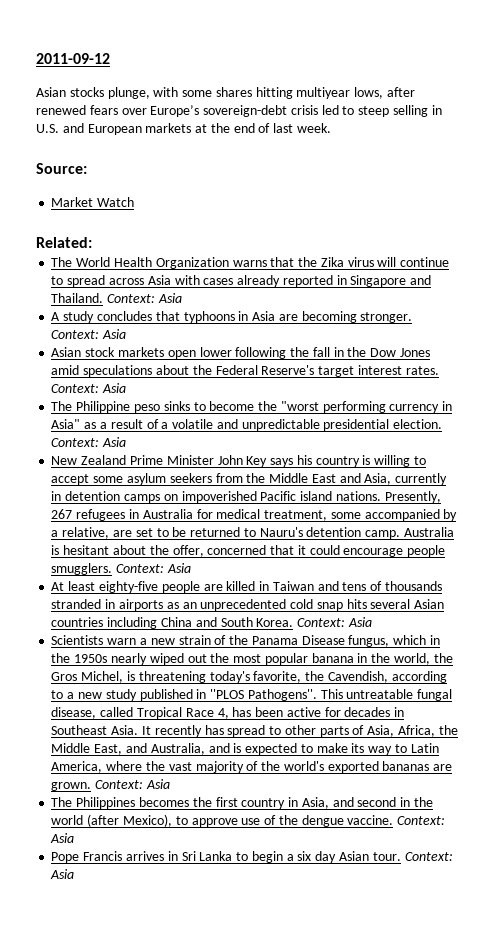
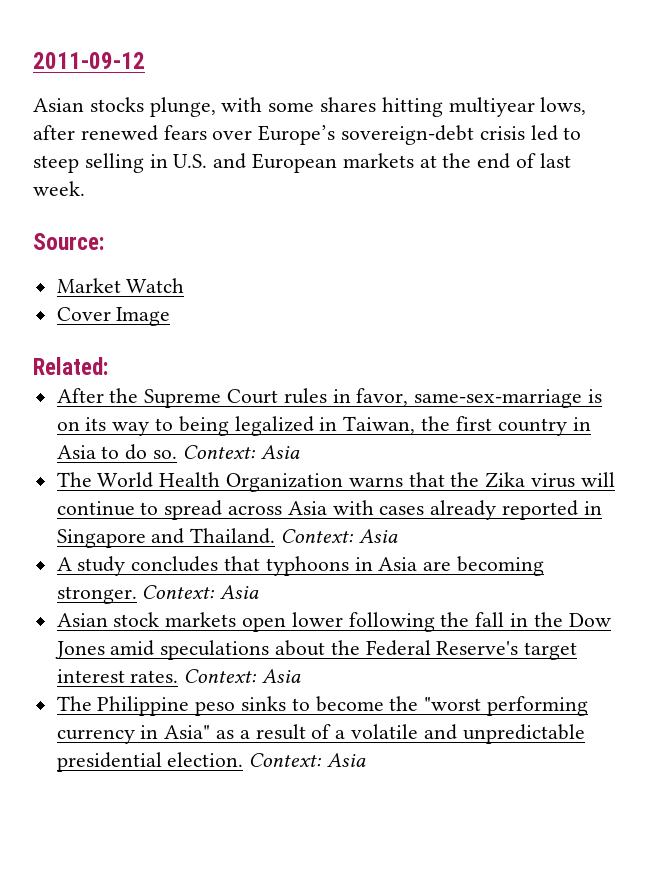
+ Cover Image
+ After the Supreme Court rules in favor, same-sex-marriage is on its way to being legalized in Taiwan, the first country in Asia to do so. Context: Asia
- New Zealand Prime Minister John Key says his country is willing to accept some asylum seekers from the Middle East and Asia, currently in detention camps on impoverished Pacific island nations. Presently, 267 refugees in Australia for medical treatment, some accompanied by a relative, are set to be returned to Nauru's detention camp. Australia is hesitant about the offer, concerned that it could encourage people smugglers. Context: Asia
- At least eighty-five people are killed in Taiwan and tens of thousands stranded in airports as an unprecedented cold snap hits several Asian countries including China and South Korea. Context: Asia
- Scientists warn a new strain of the Panama Disease fungus, which in the 1950s nearly wiped out the most popular banana in the world, the Gros Michel, is threatening today's favorite, the Cavendish, according to a new study published in ''PLOS Pathogens''. This untreatable fungal disease, called Tropical Race 4, has been active for decades in Southeast Asia. It recently has spread to other parts of Asia, Africa, the Middle East, and Australia, and is expected to make its way to Latin America, where the vast majority of the world's exported bananas are grown. Context: Asia
- The Philippines becomes the first country in Asia, and second in the world (after Mexico), to approve use of the dengue vaccine. Context: Asia
- Pope Francis arrives in Sri Lanka to begin a six day Asian tour. Context: Asia

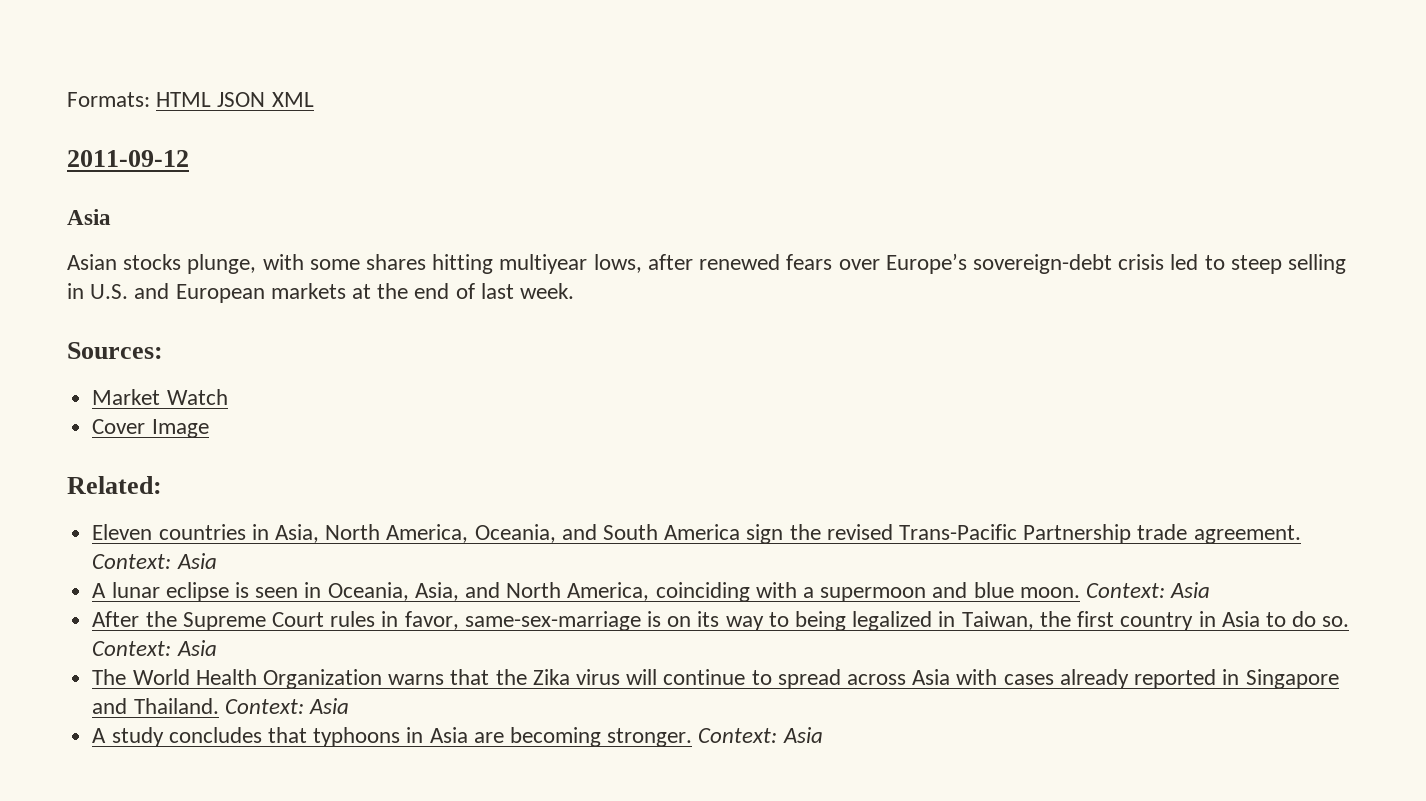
+ Formats: HTML JSON XML
  2011-09-12
+ Asia
- Source:
+ Sources:
+ Eleven countries in Asia, North America, Oceania, and South America sign the revised Trans-Pacific Partnership trade agreement. Context: Asia
+ A lunar eclipse is seen in Oceania, Asia, and North America, coinciding with a supermoon and blue moon. Context: Asia
- Asian stock markets open lower following the fall in the Dow Jones amid speculations about the Federal Reserve's target interest rates. Context: Asia
- The Philippine peso sinks to become the "worst performing currency in Asia" as a result of a volatile and unpredictable presidential election. Context: Asia

